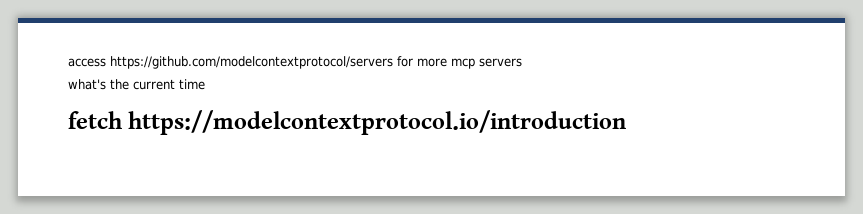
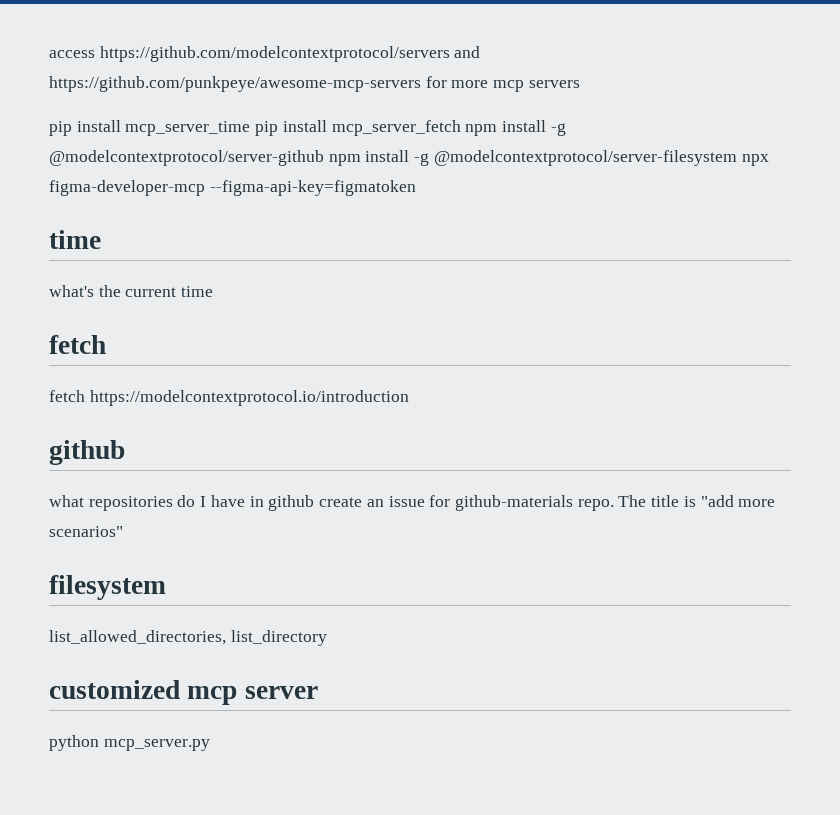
- access https://github.com/modelcontextprotocol/servers for more mcp servers
+ access https://github.com/modelcontextprotocol/servers and https://github.com/punkpeye/awesome-mcp-servers for more mcp servers
+ pip install mcp_server_time pip install mcp_server_fetch npm install -g @modelcontextprotocol/server-github npm install -g @modelcontextprotocol/server-filesystem npx figma-developer-mcp --figma-api-key=figmatoken
+ time
  what's the current time
+ fetch
  fetch https://modelcontextprotocol.io/introduction
+ github
+ what repositories do I have in github create an issue for github-materials repo. The title is "add more scenarios"
+ filesystem
+ list_allowed_directories, list_directory
+ customized mcp server
+ python mcp_server.py

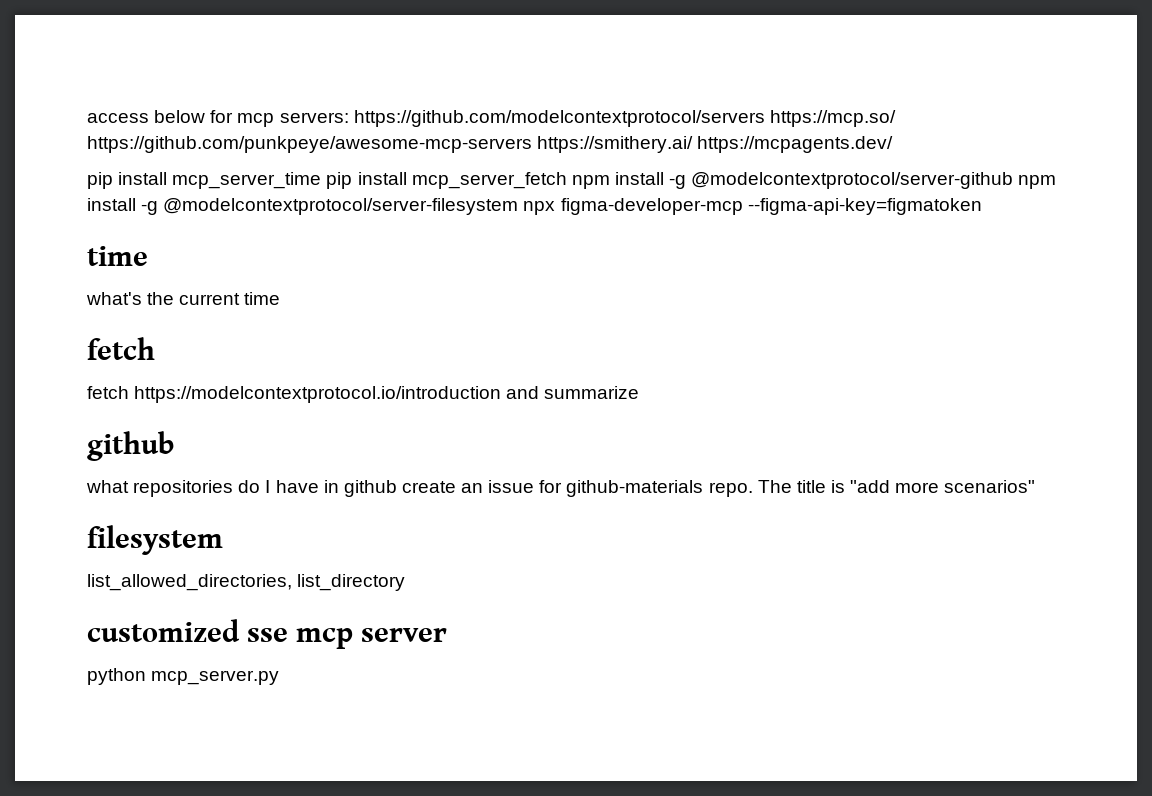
- access https://github.com/modelcontextprotocol/servers and https://github.com/punkpeye/awesome-mcp-servers for more mcp servers
+ access below for mcp servers: https://github.com/modelcontextprotocol/servers https://mcp.so/ https://github.com/punkpeye/awesome-mcp-servers https://smithery.ai/ https://mcpagents.dev/
- fetch https://modelcontextprotocol.io/introduction
+ fetch https://modelcontextprotocol.io/introduction and summarize
- customized mcp server
+ customized sse mcp server

